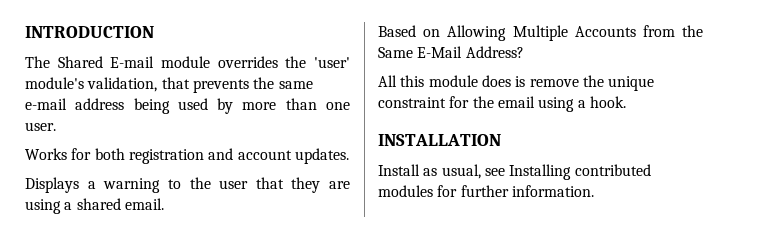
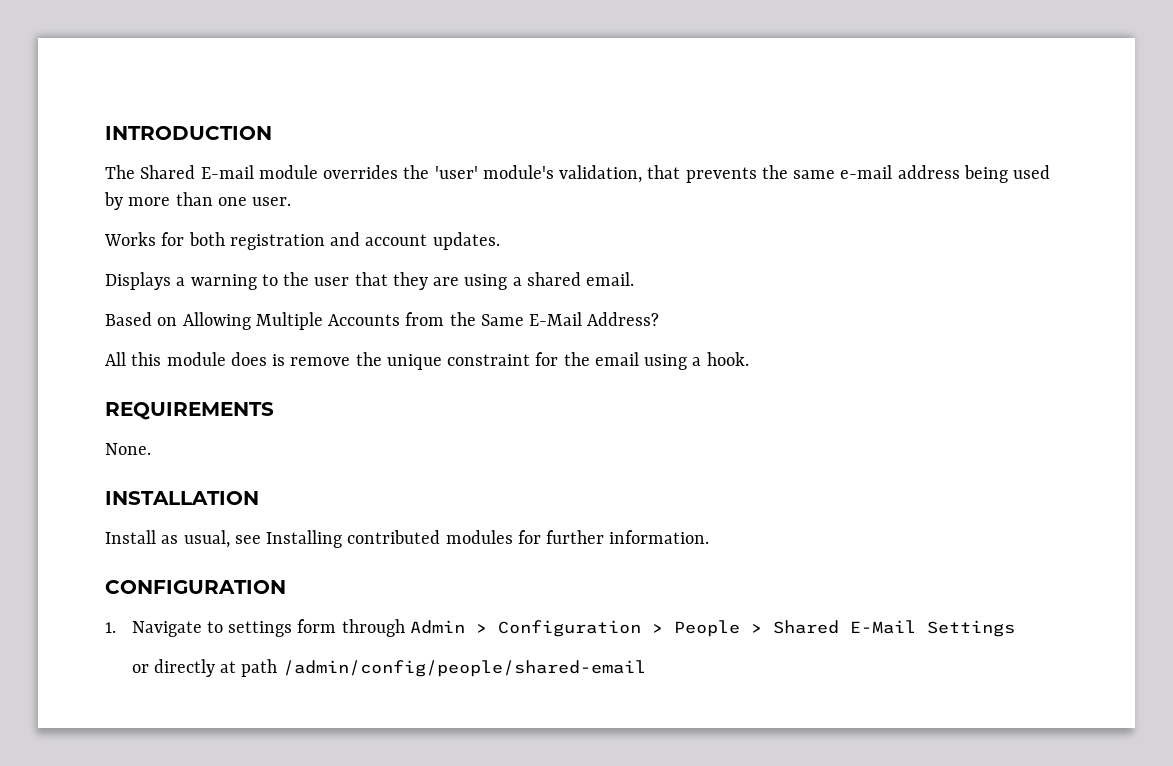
+ REQUIREMENTS
+ None.
+ CONFIGURATION
+ 1. Navigate to settings form through Admin > Configuration > People > Shared E-Mail Settings
+ or directly at path /admin/config/people/shared-email

